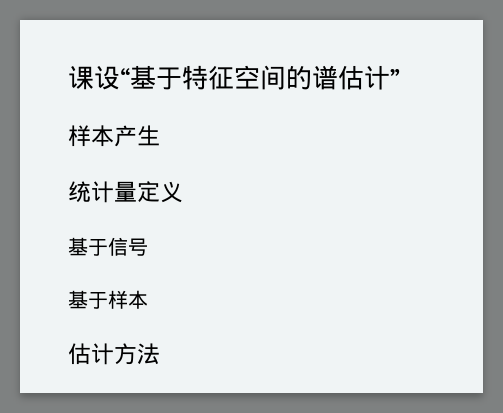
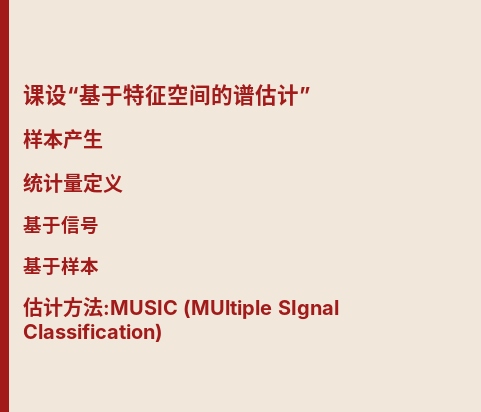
- 估计方法
+ 估计方法:MUSIC (MUltiple SIgnal Classification)

